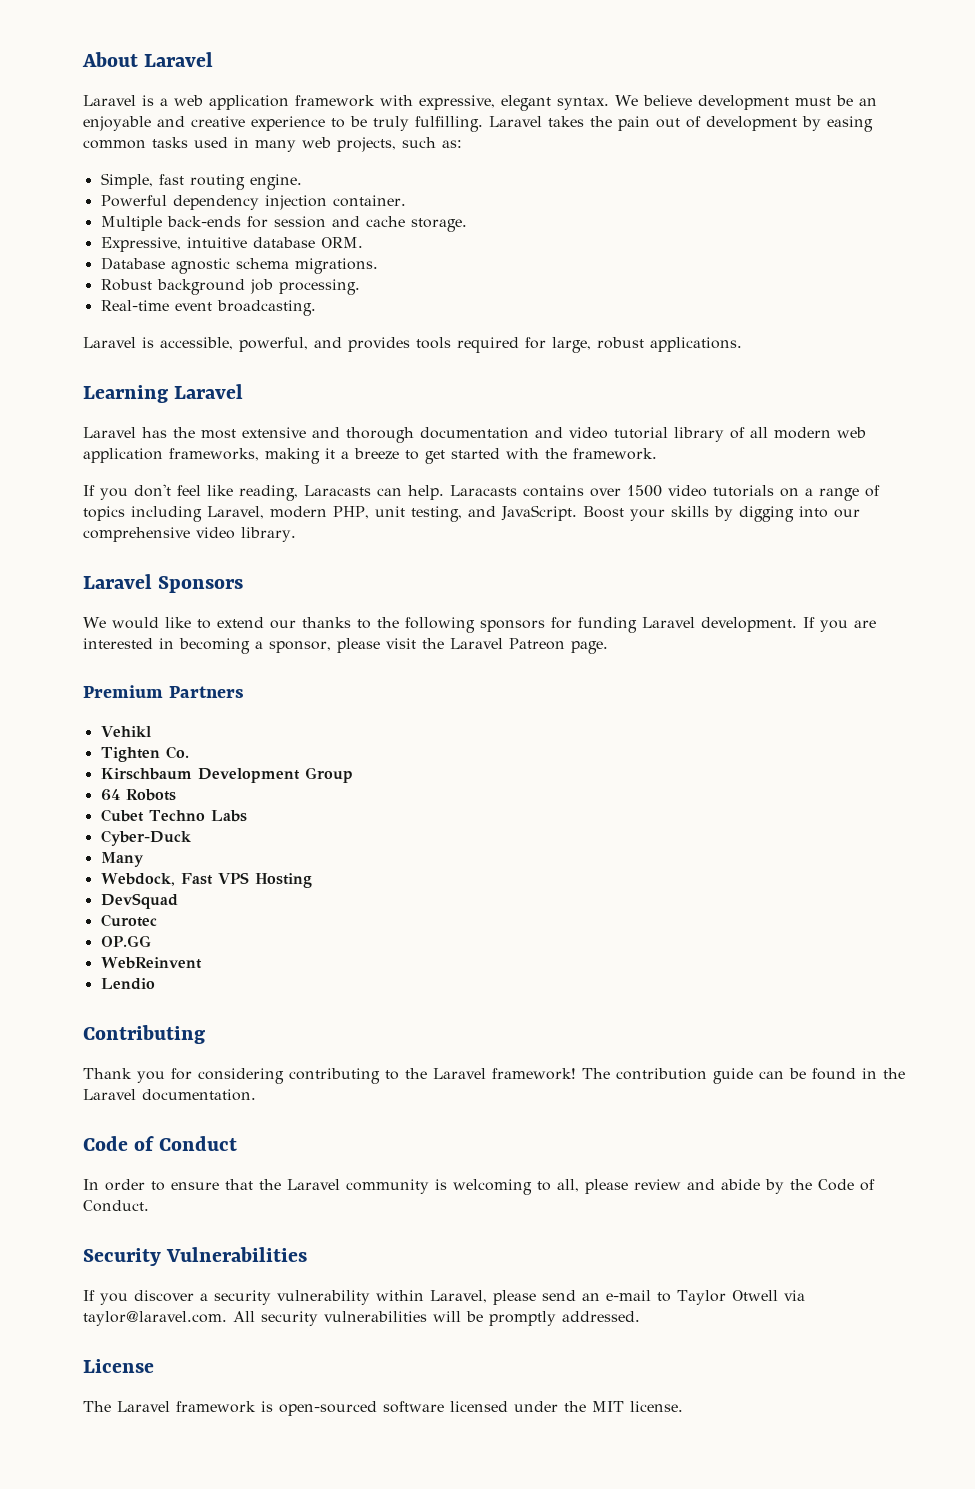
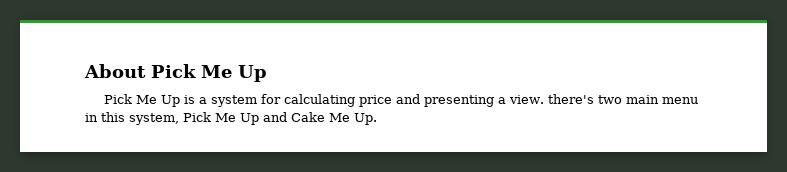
- About Laravel
- Laravel is a web application framework with expressive, elegant syntax. We believe development must be an enjoyable and creative experience to be truly fulfilling. Laravel takes the pain out of development by easing common tasks used in many web projects, such as:
- Simple, fast routing engine.
- Powerful dependency injection container.
- Multiple back-ends for session and cache storage.
- Expressive, intuitive database ORM.
- Database agnostic schema migrations.
- Robust background job processing.
- Real-time event broadcasting.
- Laravel is accessible, powerful, and provides tools required for large, robust applications.
- Learning Laravel
- Laravel has the most extensive and thorough documentation and video tutorial library of all modern web application frameworks, making it a breeze to get started with the framework.
- If you don't feel like reading, Laracasts can help. Laracasts contains over 1500 video tutorials on a range of topics including Laravel, modern PHP, unit testing, and JavaScript. Boost your skills by digging into our comprehensive video library.
- Laravel Sponsors
- We would like to extend our thanks to the following sponsors for funding Laravel development. If you are interested in becoming a sponsor, please visit the Laravel Patreon page.
- Premium Partners
- Vehikl
- Tighten Co.
- Kirschbaum Development Group
- 64 Robots
- Cubet Techno Labs
- Cyber-Duck
- Many
- Webdock, Fast VPS Hosting
- DevSquad
- Curotec
- OP.GG
- WebReinvent
- Lendio
- Contributing
- Thank you for considering contributing to the Laravel framework! The contribution guide can be found in the Laravel documentation.
- Code of Conduct
- In order to ensure that the Laravel community is welcoming to all, please review and abide by the Code of Conduct.
- Security Vulnerabilities
- If you discover a security vulnerability within Laravel, please send an e-mail to Taylor Otwell via taylor@laravel.com. All security vulnerabilities will be promptly addressed.
- License
- The Laravel framework is open-sourced software licensed under the MIT license.
+ About Pick Me Up
+ Pick Me Up is a system for calculating price and presenting a view. there's two main menu in this system, Pick Me Up and Cake Me Up.

